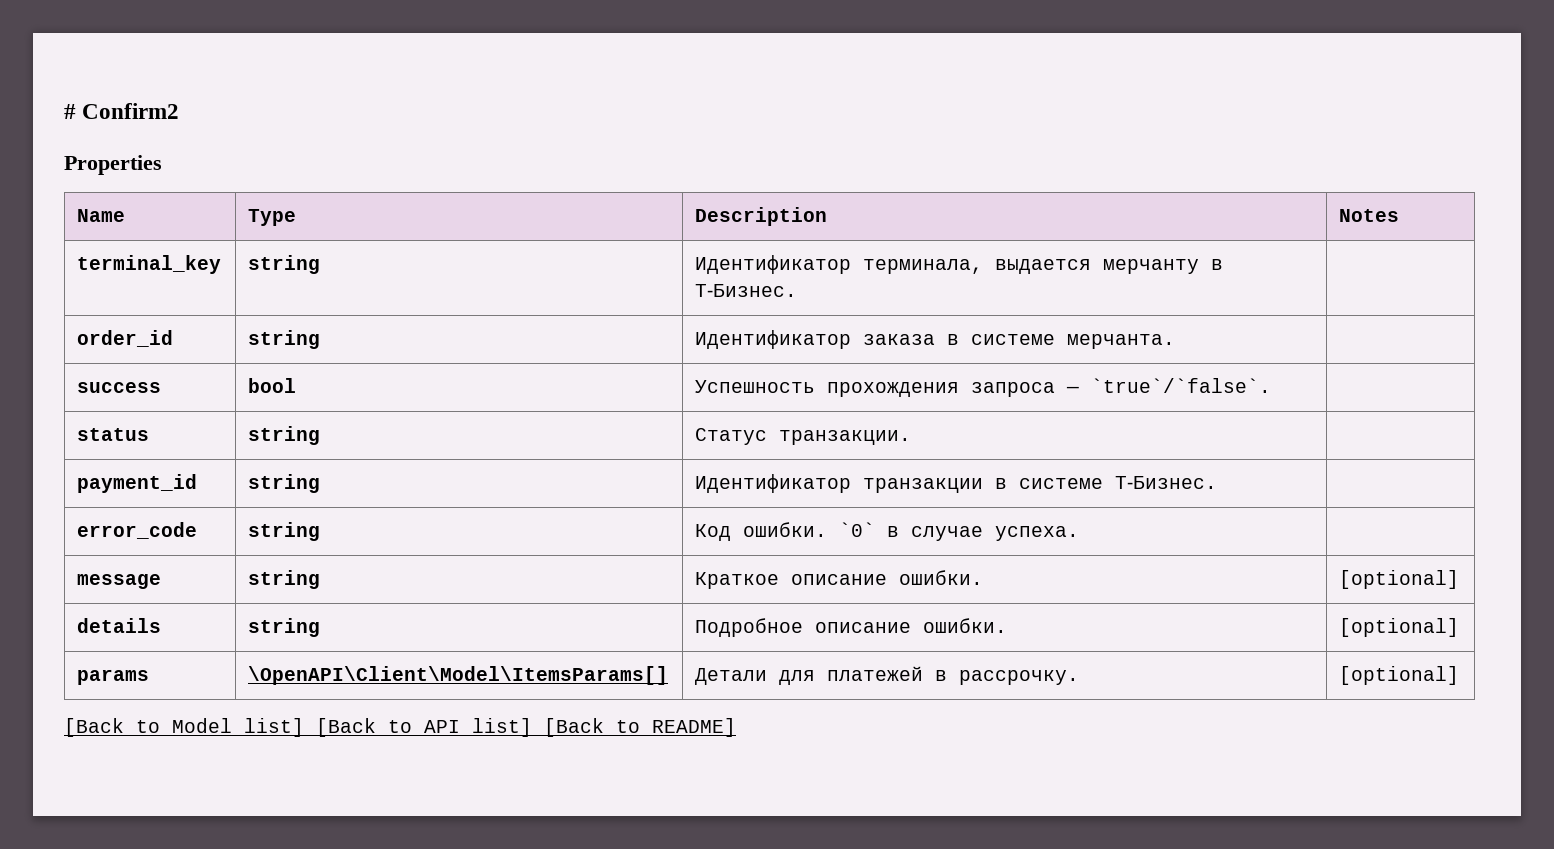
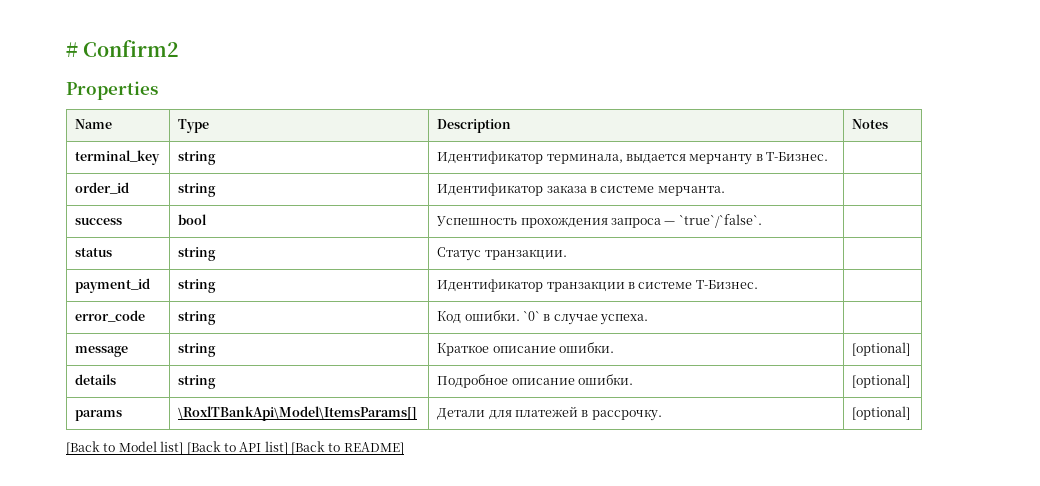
- params | \OpenAPI\Client\Model\ItemsParams[] | Детали для платежей в рассрочку. | [optional]
+ params | \RoxlTBankApi\Model\ItemsParams[] | Детали для платежей в рассрочку. | [optional]

